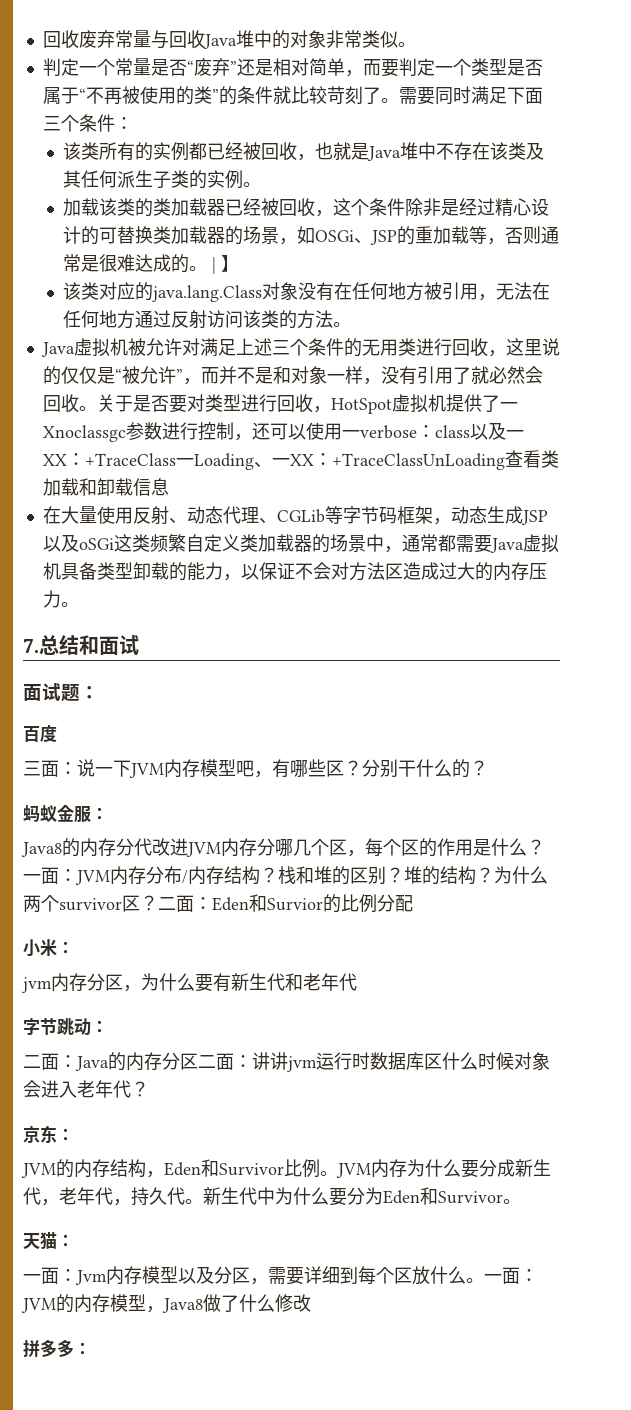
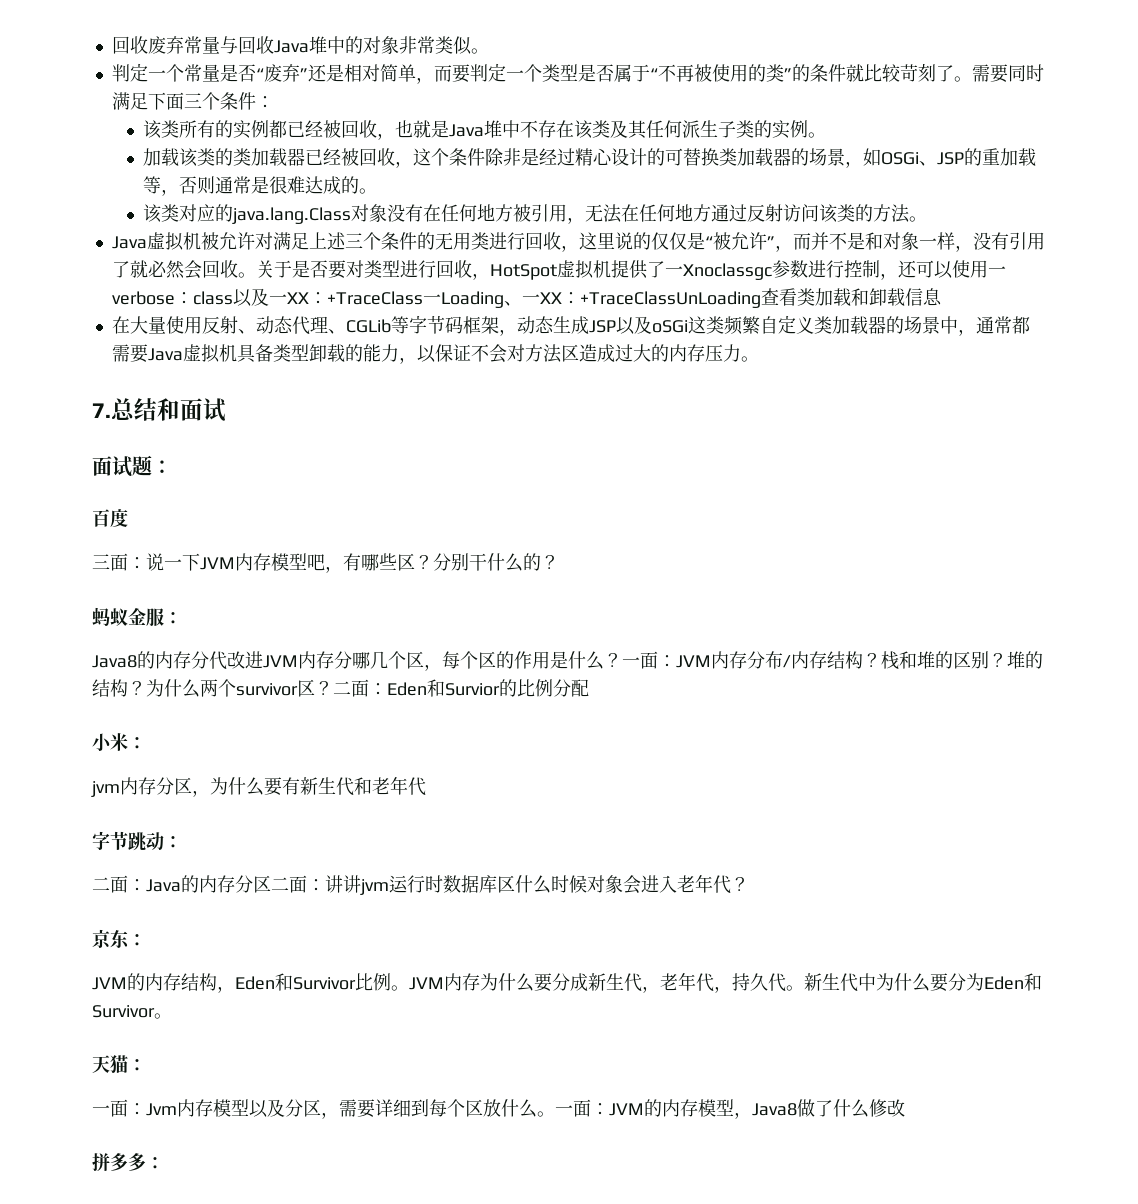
- | 】

